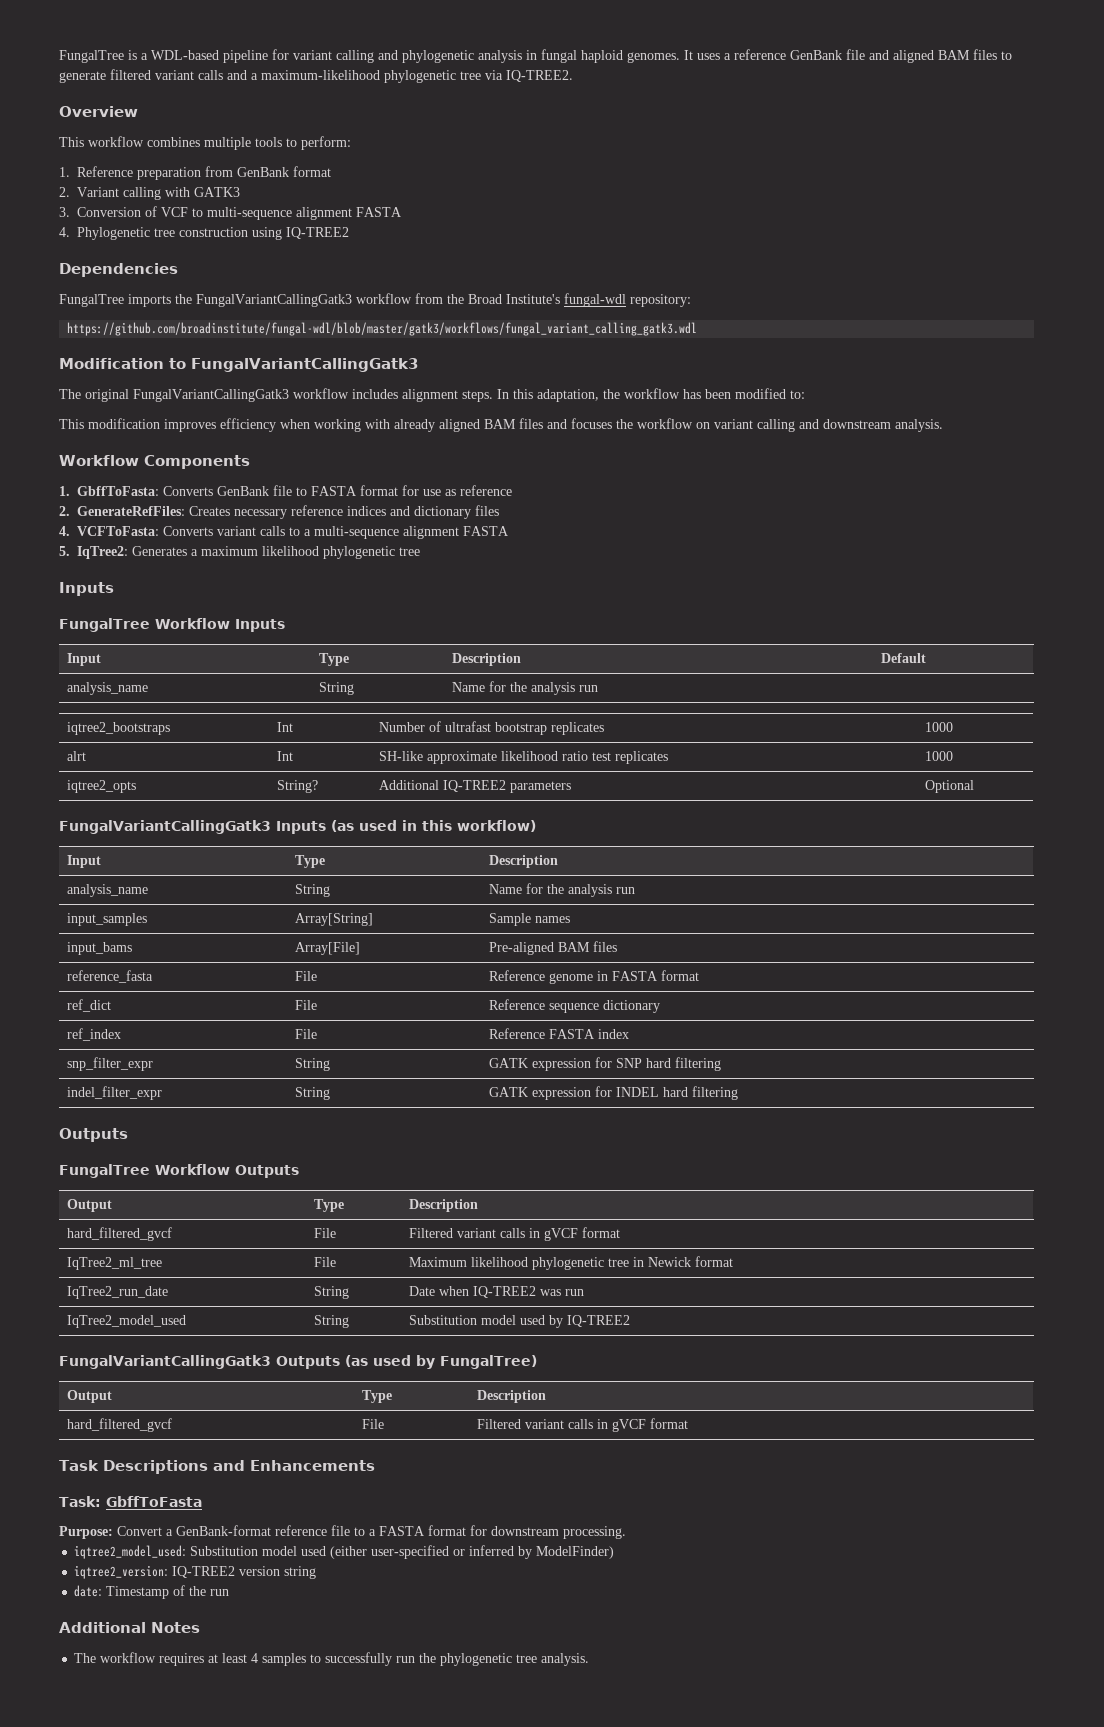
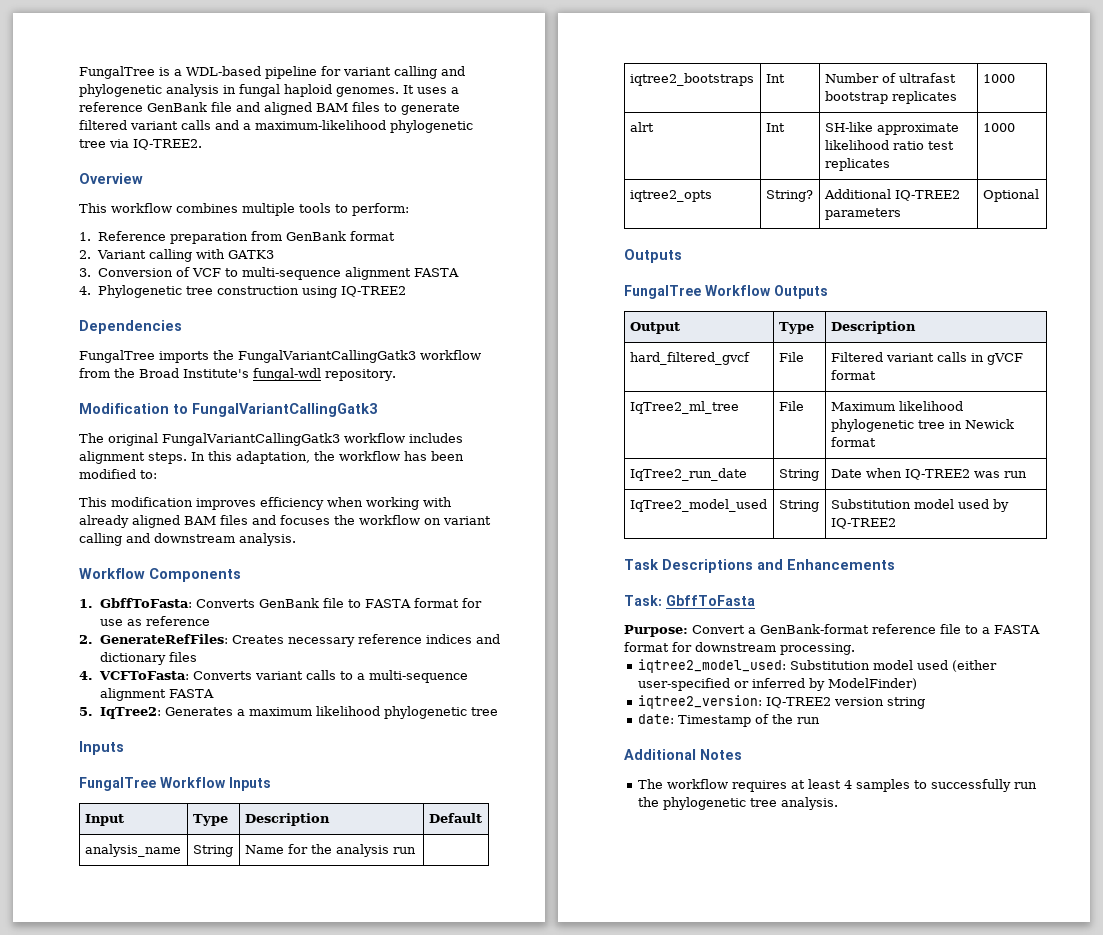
- FungalTree imports the FungalVariantCallingGatk3 workflow from the Broad Institute's fungal-wdl repository:
- https://github.com/broadinstitute/fungal-wdl/blob/master/gatk3/workflows/fungal_variant_calling_gatk3.wdl
+ FungalTree imports the FungalVariantCallingGatk3 workflow from the Broad Institute's fungal-wdl repository.
- FungalVariantCallingGatk3 Inputs (as used in this workflow)
- Input | Type | Description
- analysis_name | String | Name for the analysis run
- input_samples | Array[String] | Sample names
- input_bams | Array[File] | Pre-aligned BAM files
- reference_fasta | File | Reference genome in FASTA format
- ref_dict | File | Reference sequence dictionary
- ref_index | File | Reference FASTA index
- snp_filter_expr | String | GATK expression for SNP hard filtering
- indel_filter_expr | String | GATK expression for INDEL hard filtering
- FungalVariantCallingGatk3 Outputs (as used by FungalTree)
- Output | Type | Description
- hard_filtered_gvcf | File | Filtered variant calls in gVCF format

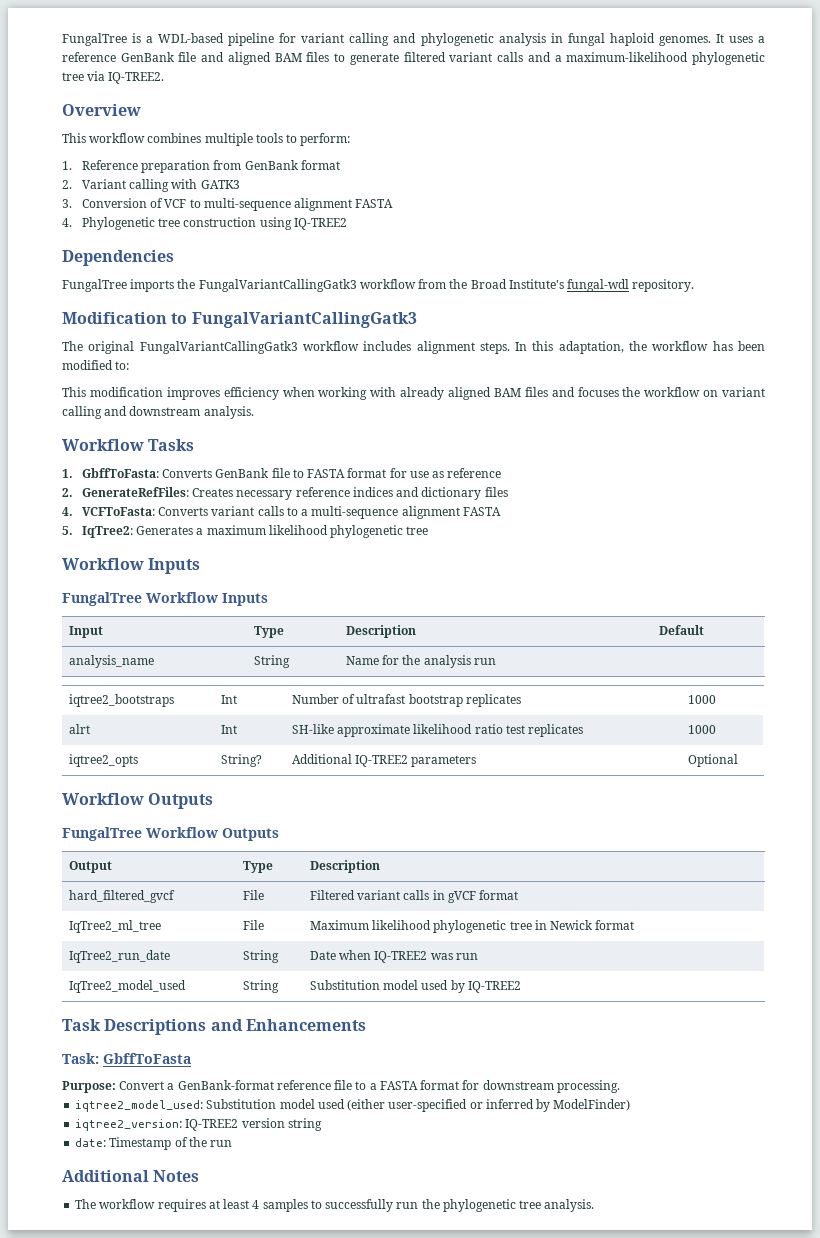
- Workflow Components
+ Workflow Tasks
  5. IqTree2: Generates a maximum likelihood phylogenetic tree
- Inputs
+ Workflow Inputs
  iqtree2_opts | String? | Additional IQ-TREE2 parameters | Optional
- Outputs
+ Workflow Outputs

